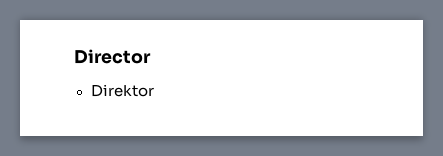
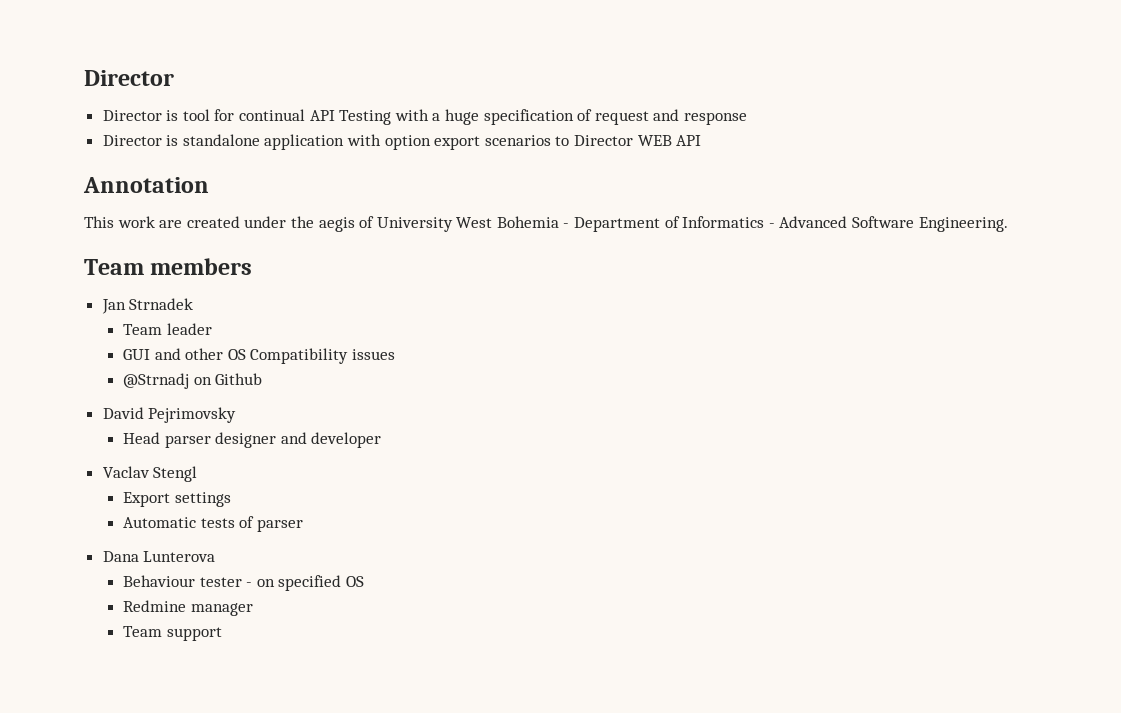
- Direktor
+ Director is tool for continual API Testing with a huge specification of request and response
+ Director is standalone application with option export scenarios to Director WEB API
+ Annotation
+ This work are created under the aegis of University West Bohemia - Department of Informatics - Advanced Software Engineering.
+ Team members
+ Jan Strnadek
+ Team leader
+ GUI and other OS Compatibility issues
+ @Strnadj on Github
+ David Pejrimovsky
+ Head parser designer and developer
+ Vaclav Stengl
+ Export settings
+ Automatic tests of parser
+ Dana Lunterova
+ Behaviour tester - on specified OS
+ Redmine manager
+ Team support

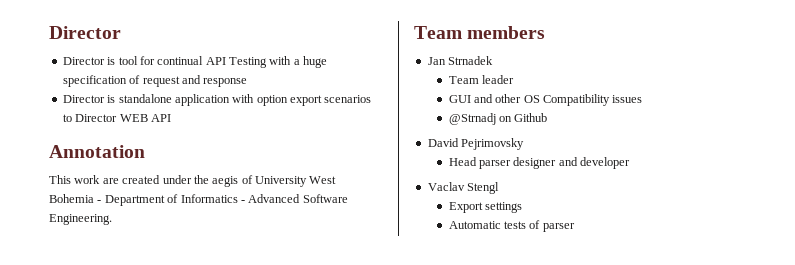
- Dana Lunterova
- Behaviour tester - on specified OS
- Redmine manager
- Team support

